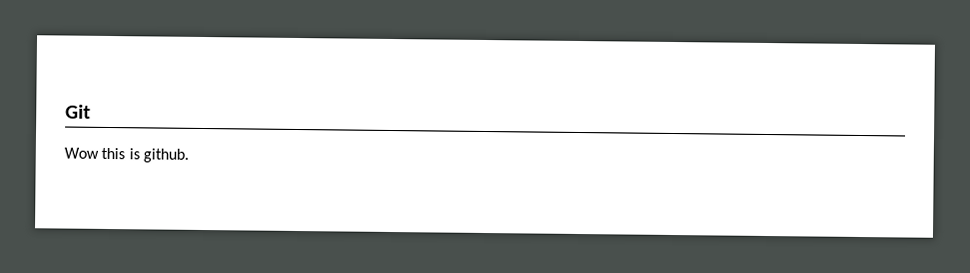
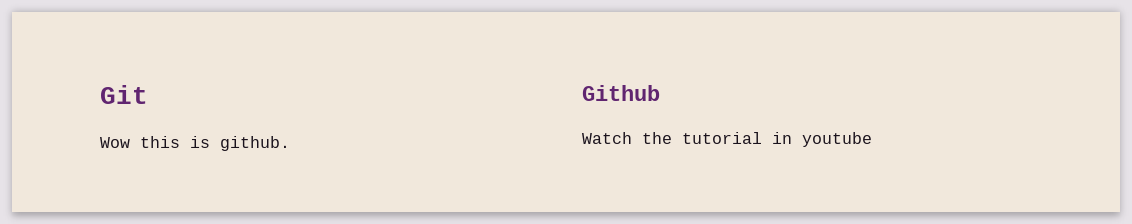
+ Github
+ Watch the tutorial in youtube

